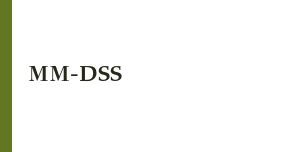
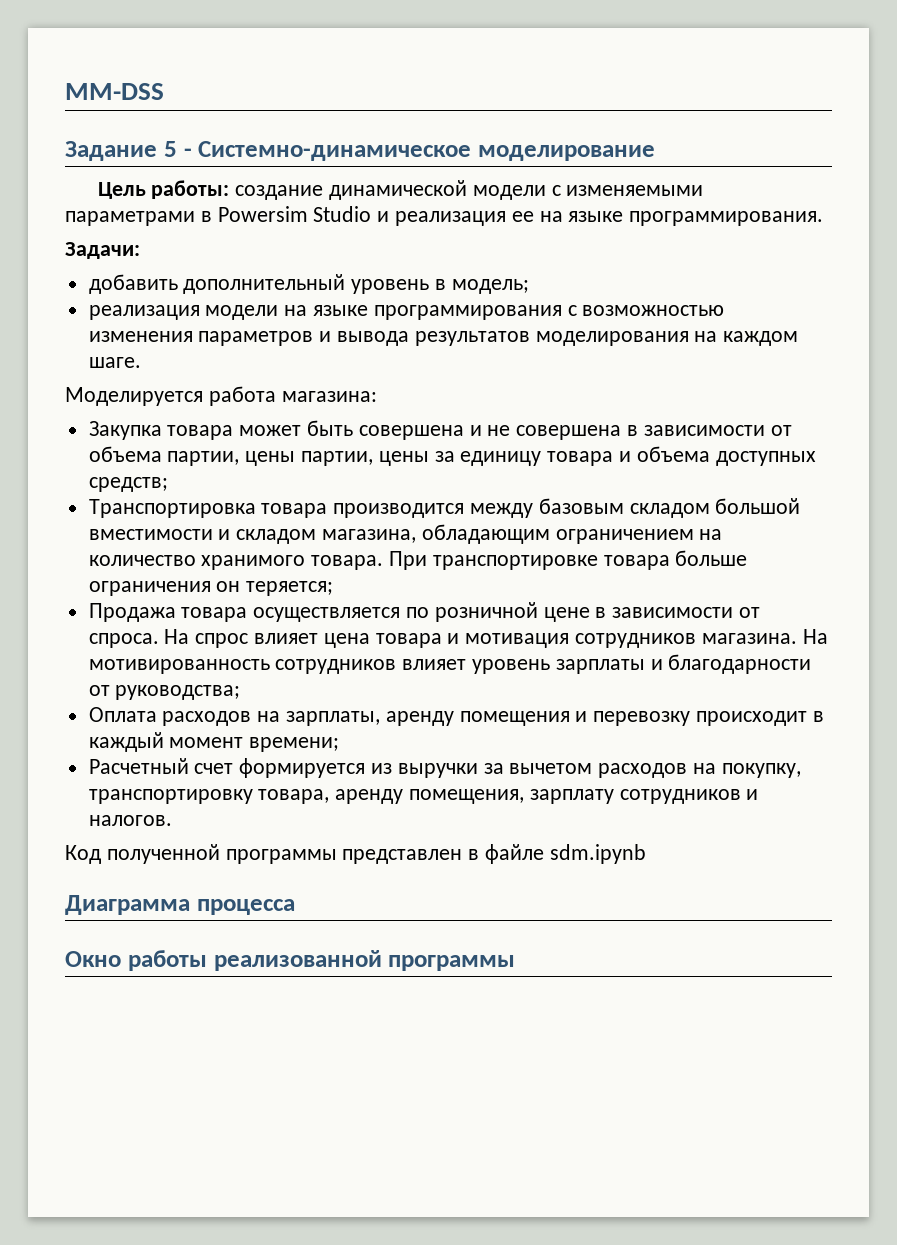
+ Задание 5 - Системно-динамическое моделирование
+ Цель работы: создание динамической модели с изменяемыми параметрами в Powersim Studio и реализация ее на языке программирования.
+ Задачи:
+ добавить дополнительный уровень в модель;
+ реализация модели на языке программирования с возможностью изменения параметров и вывода результатов моделирования на каждом шаге.
+ Моделируется работа магазина:
+ Закупка товара может быть совершена и не совершена в зависимости от объема партии, цены партии, цены за единицу товара и объема доступных средств;
+ Транспортировка товара производится между базовым складом большой вместимости и складом магазина, обладающим ограничением на количество хранимого товара. При транспортировке товара больше ограничения он теряется;
+ Продажа товара осуществляется по розничной цене в зависимости от спроса. На спрос влияет цена товара и мотивация сотрудников магазина. На мотивированность сотрудников влияет уровень зарплаты и благодарности от руководства;
+ Оплата расходов на зарплаты, аренду помещения и перевозку происходит в каждый момент времени;
+ Расчетный счет формируется из выручки за вычетом расходов на покупку, транспортировку товара, аренду помещения, зарплату сотрудников и налогов.
+ Код полученной программы представлен в файле sdm.ipynb
+ Диаграмма процесса
+ Окно работы реализованной программы

